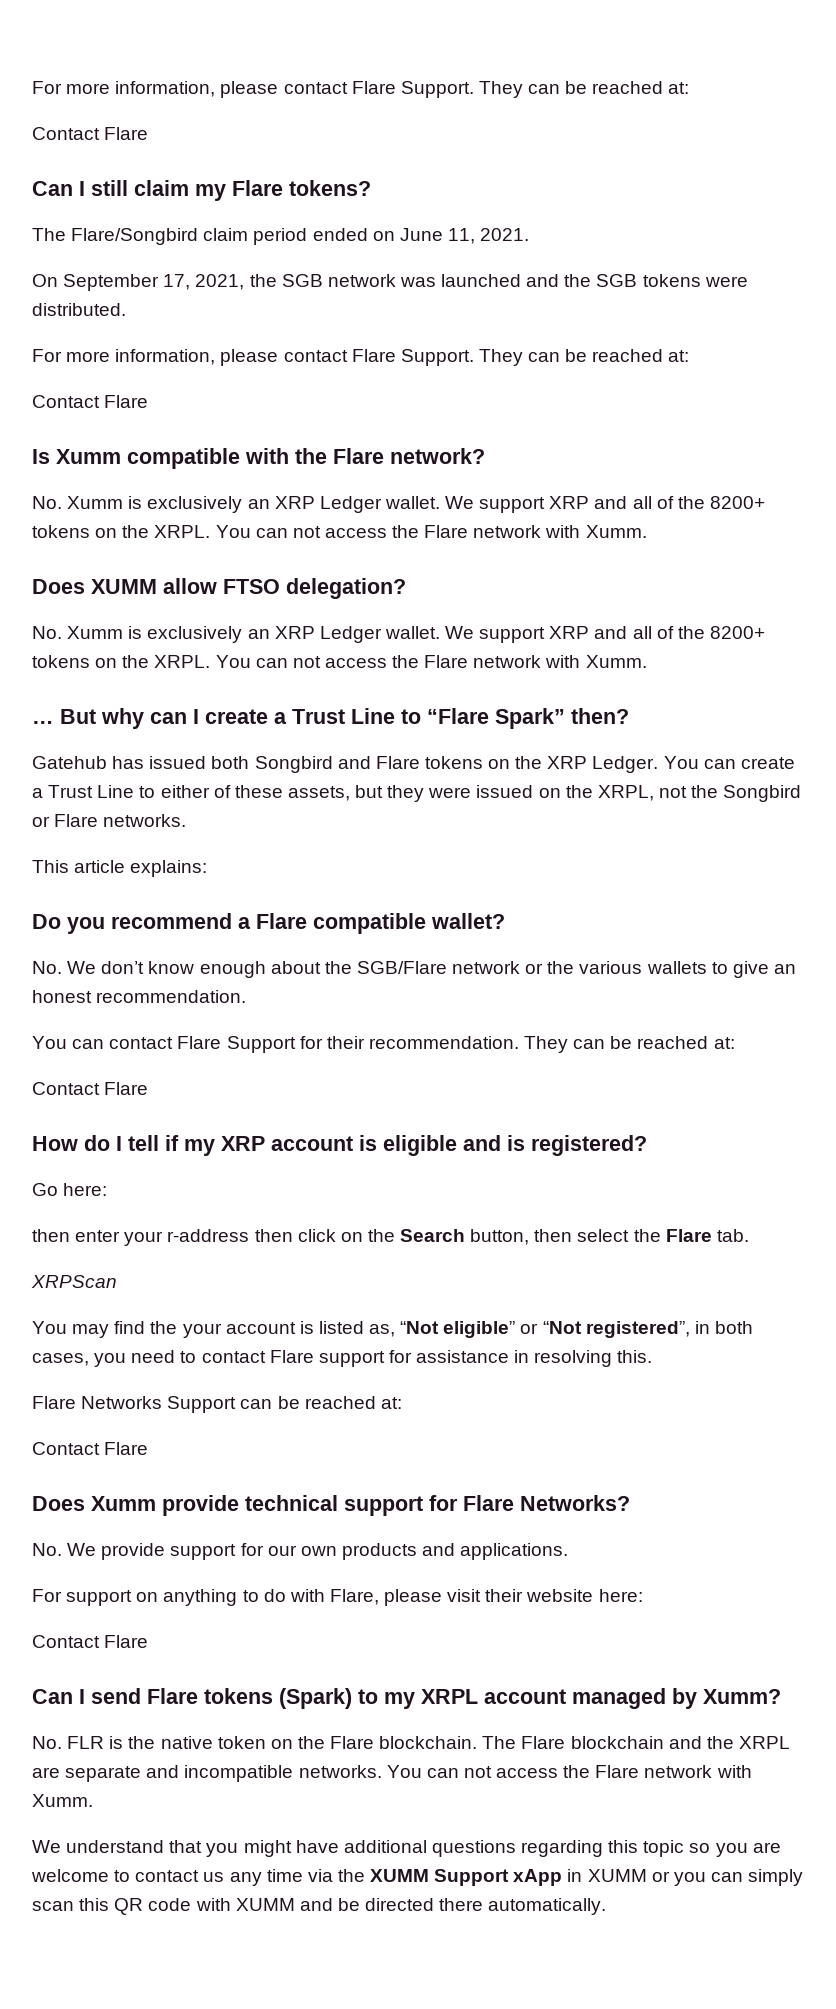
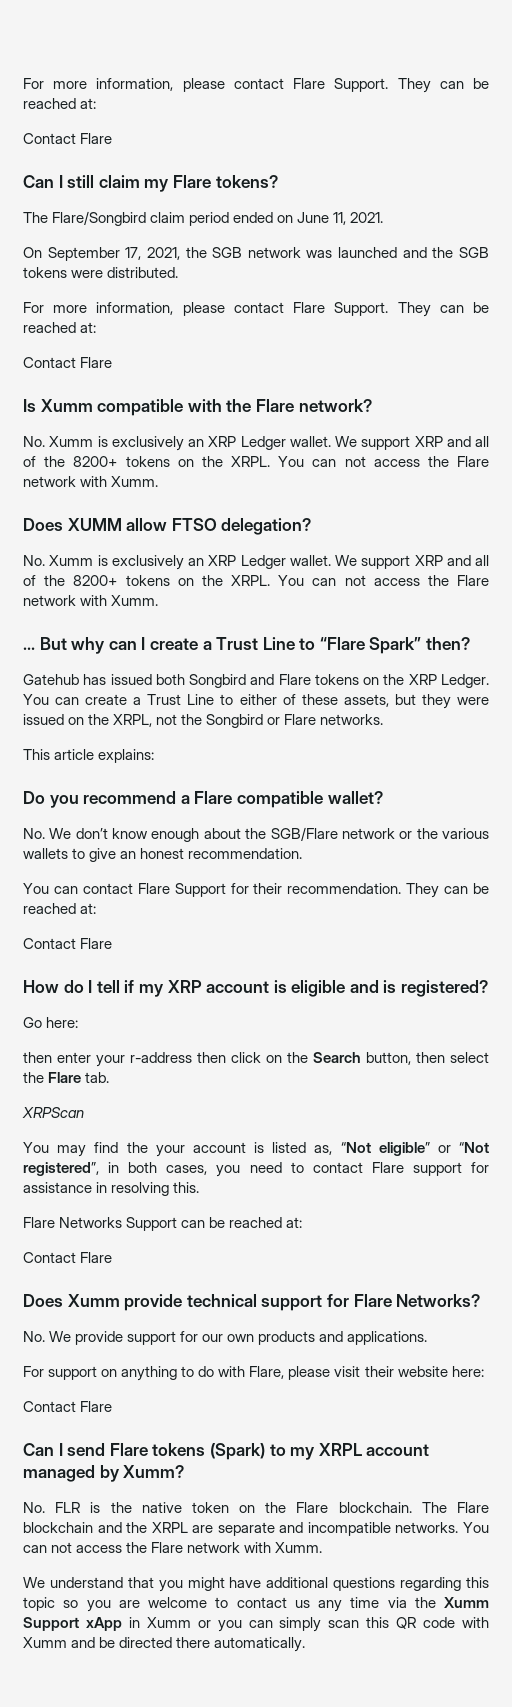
- We understand that you might have additional questions regarding this topic so you are welcome to contact us any time via the XUMM Support xApp in XUMM or you can simply scan this QR code with XUMM and be directed there automatically.
+ We understand that you might have additional questions regarding this topic so you are welcome to contact us any time via the Xumm Support xApp in Xumm or you can simply scan this QR code with Xumm and be directed there automatically.

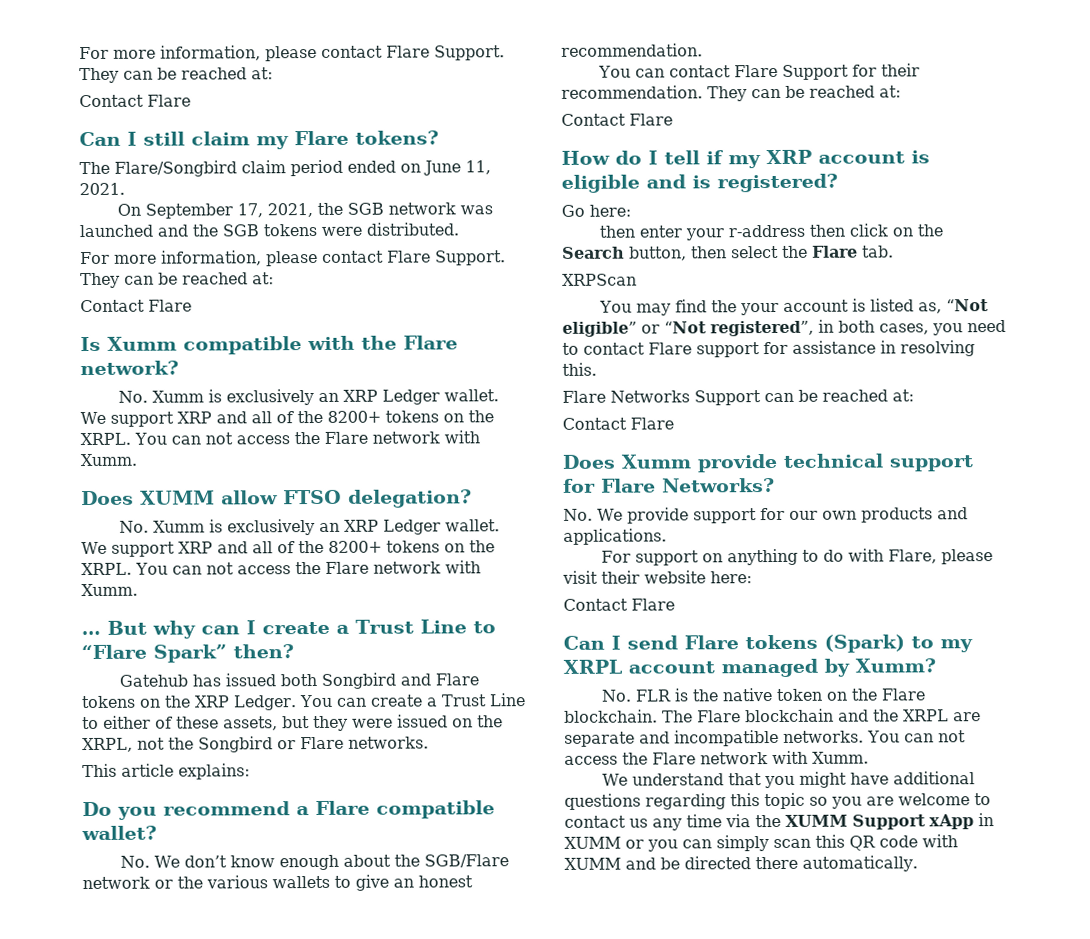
- We understand that you might have additional questions regarding this topic so you are welcome to contact us any time via the Xumm Support xApp in Xumm or you can simply scan this QR code with Xumm and be directed there automatically.
+ We understand that you might have additional questions regarding this topic so you are welcome to contact us any time via the XUMM Support xApp in XUMM or you can simply scan this QR code with XUMM and be directed there automatically.

